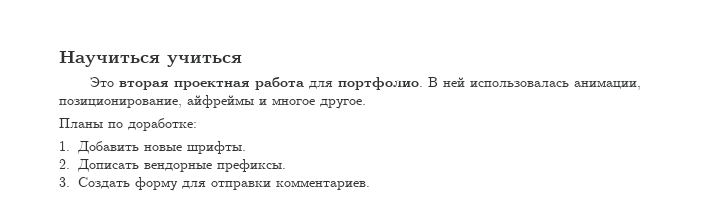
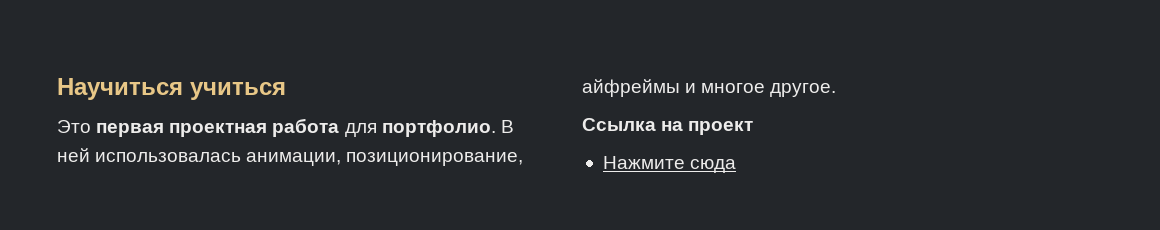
- Это вторая проектная работа для портфолио.
+ Это первая проектная работа для портфолио.
- Планы по доработке:
- 1. Добавить новые шрифты.
- 2. Дописать вендорные префиксы.
- 3. Создать форму для отправки комментариев.
+ Ссылка на проект
+ Нажмите сюда

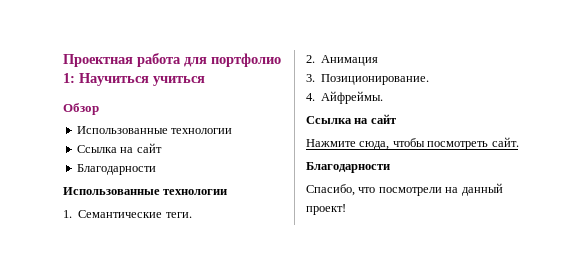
- Научиться учиться
- Это первая проектная работа для портфолио. В ней использовалась анимации, позиционирование, айфреймы и многое другое.
- Ссылка на проект
- Нажмите сюда
+ Проектная работа для портфолио 1: Научиться учиться
+ Обзор
+ Использованные технологии
+ Ссылка на сайт
+ Благодарности
+ Использованные технологии
+ 1. Семантические теги.
+ 2. Анимация
+ 3. Позиционирование.
+ 4. Айфреймы.
+ Ссылка на сайт
+ Нажмите сюда, чтобы посмотреть сайт.
+ Благодарности
+ Спасибо, что посмотрели на данный проект!

